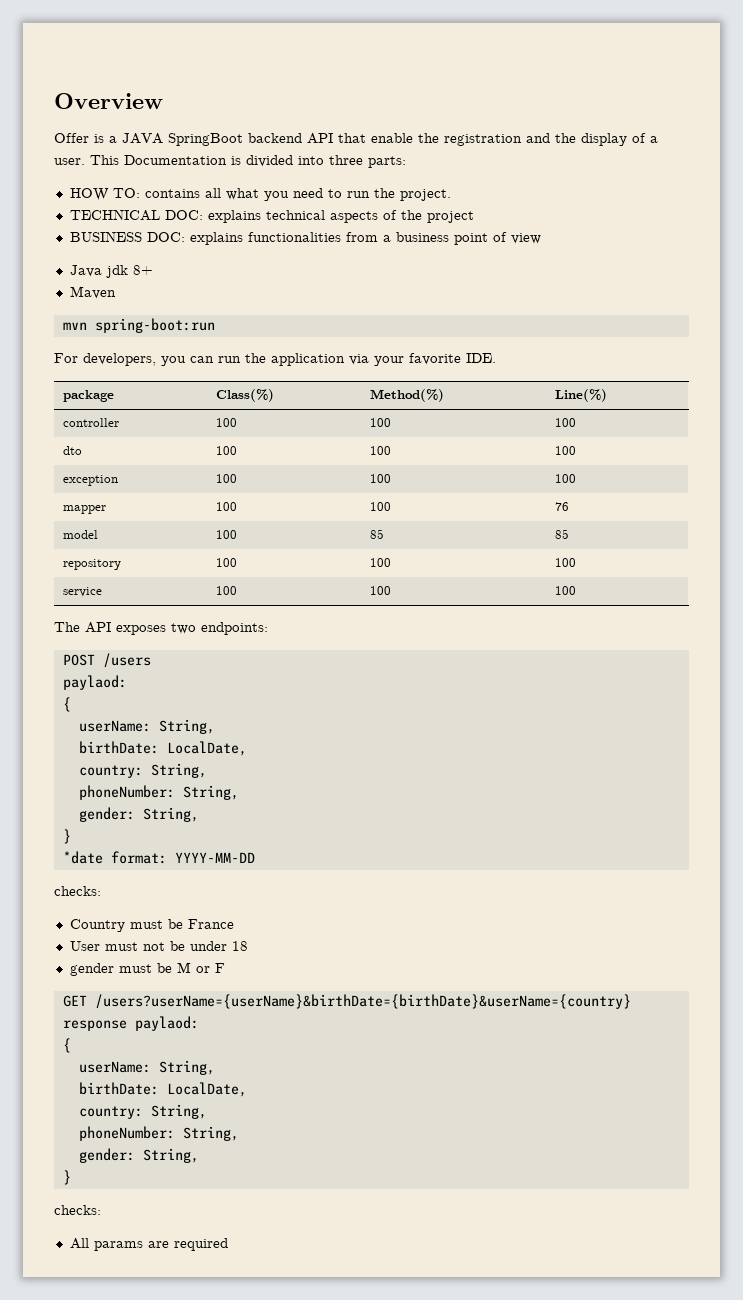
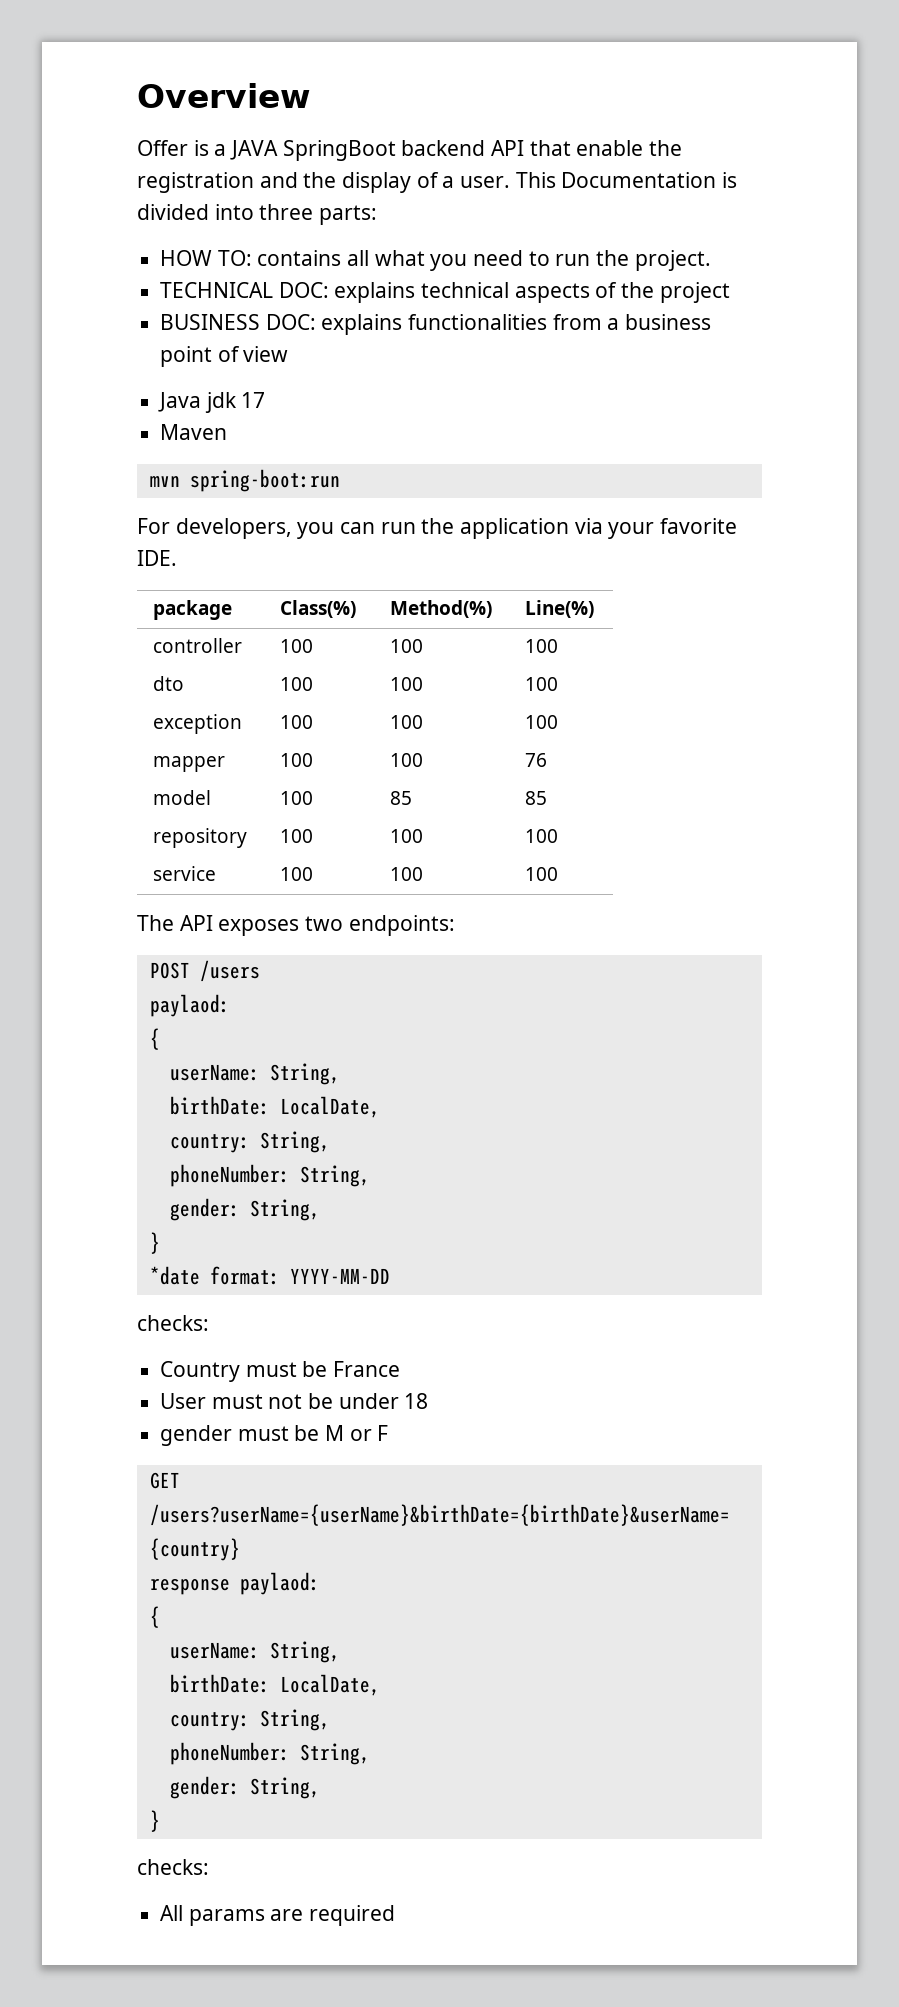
- Java jdk 8+
+ Java jdk 17

